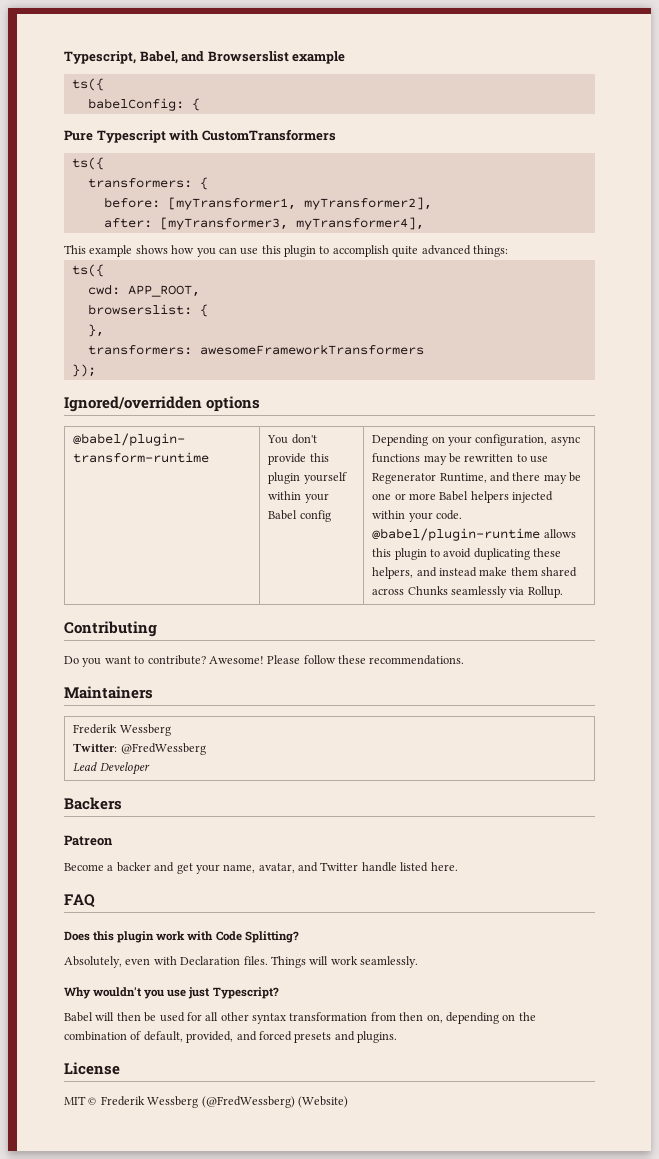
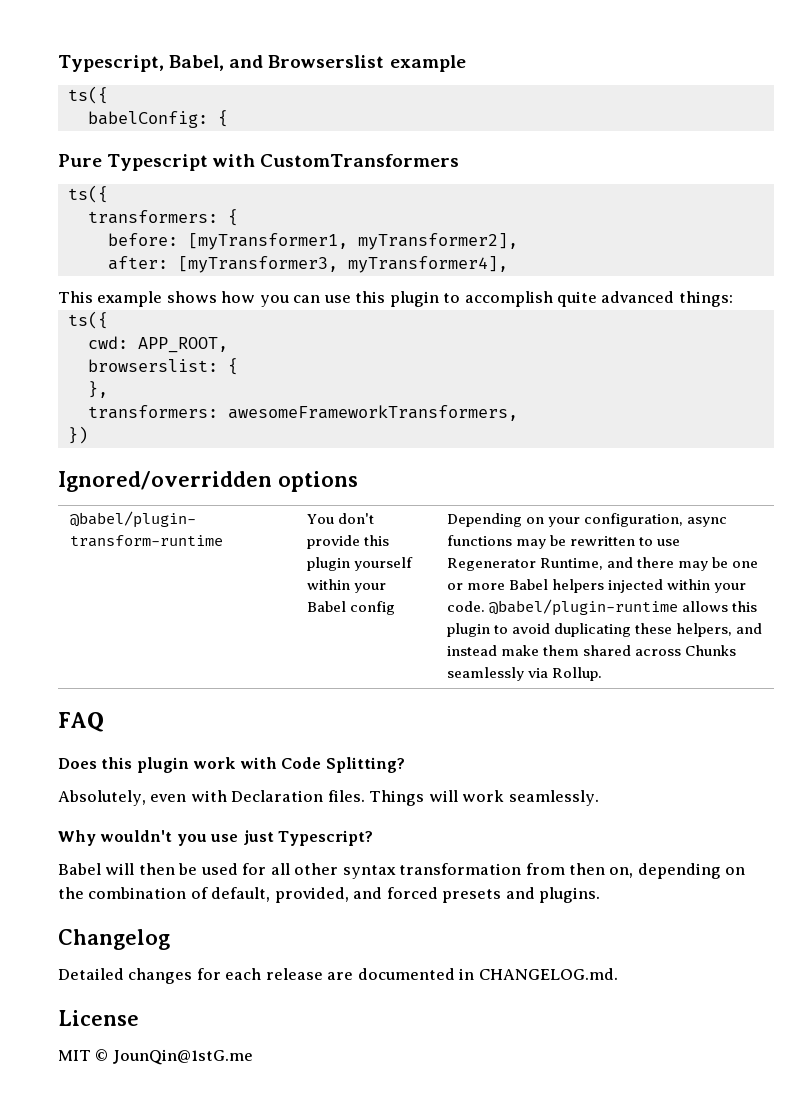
- transformers: awesomeFrameworkTransformers
- });
+ transformers: awesomeFrameworkTransformers,
+ })
- Contributing
- Do you want to contribute? Awesome! Please follow these recommendations.
- Maintainers
- Frederik Wessberg
- Twitter: @FredWessberg
- Lead Developer
- Backers
- Patreon
- Become a backer and get your name, avatar, and Twitter handle listed here.
+ Changelog
+ Detailed changes for each release are documented in CHANGELOG.md.
- MIT © Frederik Wessberg (@FredWessberg) (Website)
+ MIT © JounQin@1stG.me

